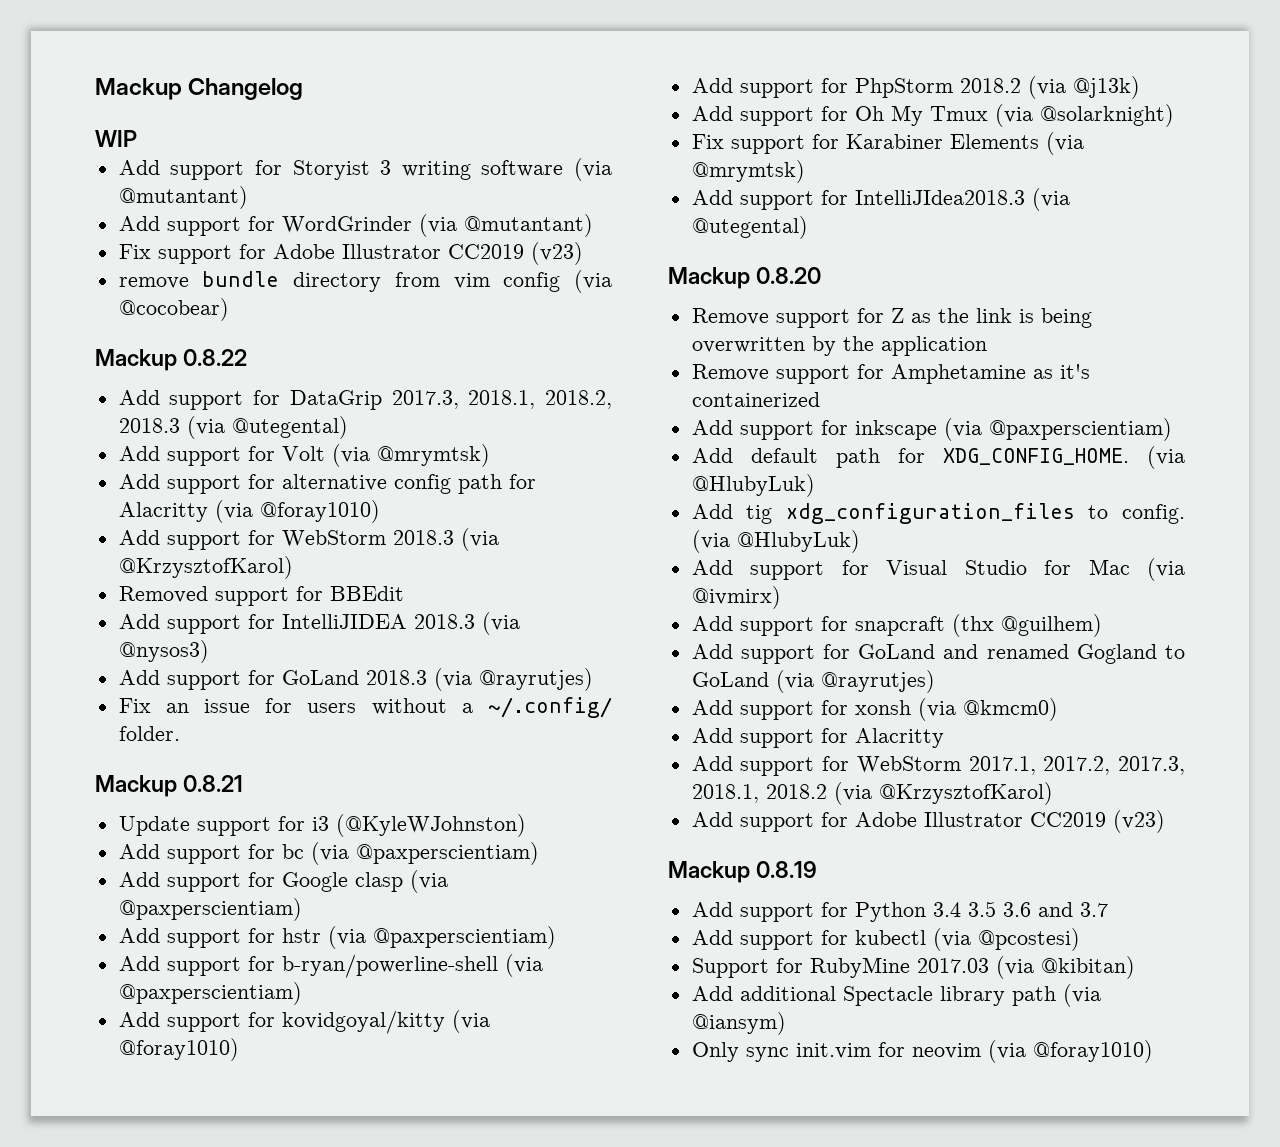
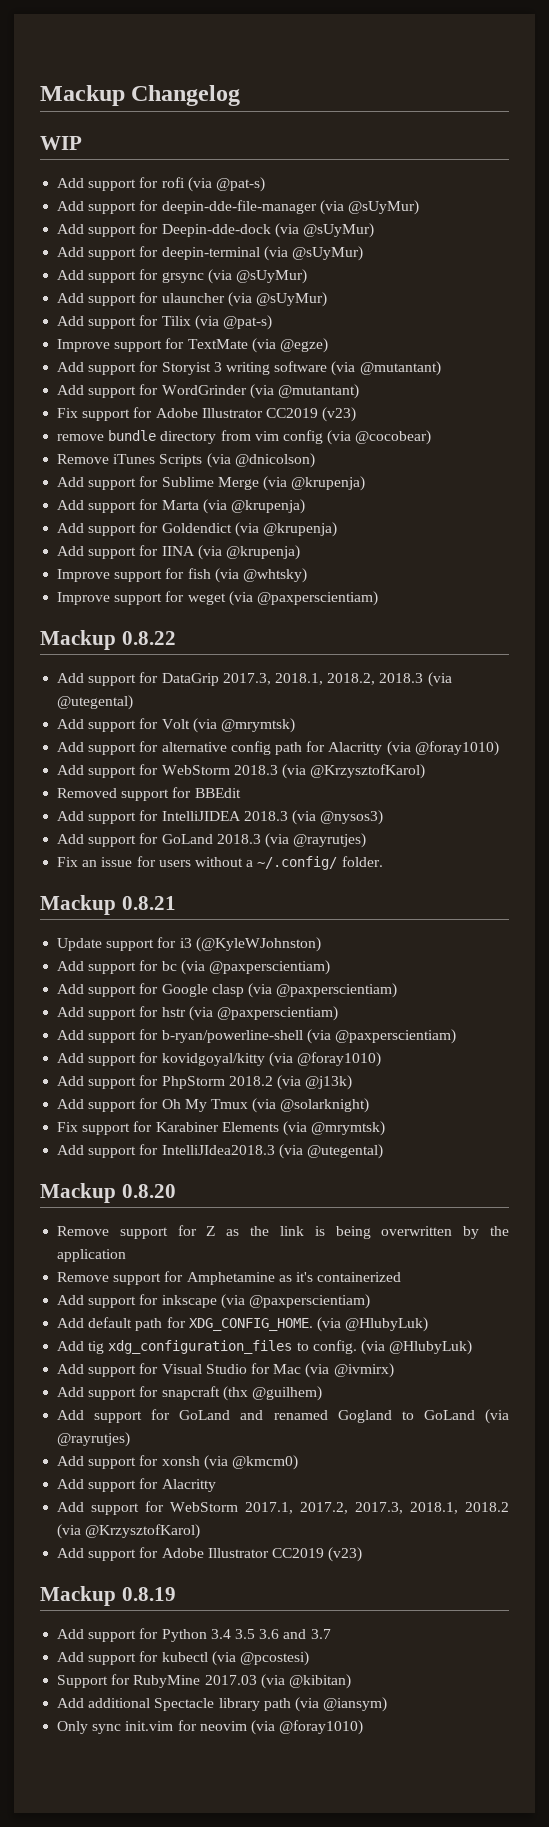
+ Add support for rofi (via @pat-s)
+ Add support for deepin-dde-file-manager (via @sUyMur)
+ Add support for Deepin-dde-dock (via @sUyMur)
+ Add support for deepin-terminal (via @sUyMur)
+ Add support for grsync (via @sUyMur)
+ Add support for ulauncher (via @sUyMur)
+ Add support for Tilix (via @pat-s)
+ Improve support for TextMate (via @egze)
+ Remove iTunes Scripts (via @dnicolson)
+ Add support for Sublime Merge (via @krupenja)
+ Add support for Marta (via @krupenja)
+ Add support for Goldendict (via @krupenja)
+ Add support for IINA (via @krupenja)
+ Improve support for fish (via @whtsky)
+ Improve support for weget (via @paxperscientiam)

